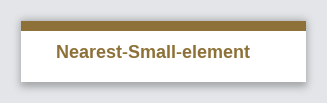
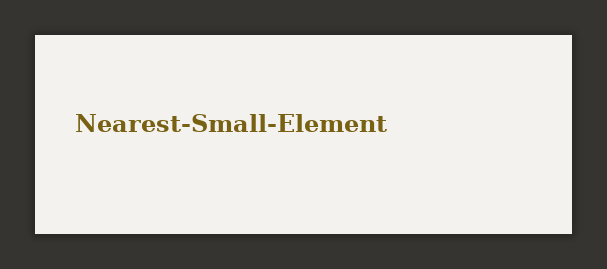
- Nearest-Small-element
+ Nearest-Small-Element

